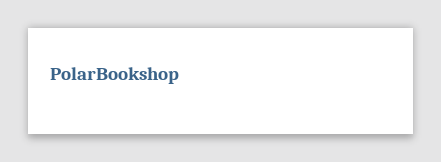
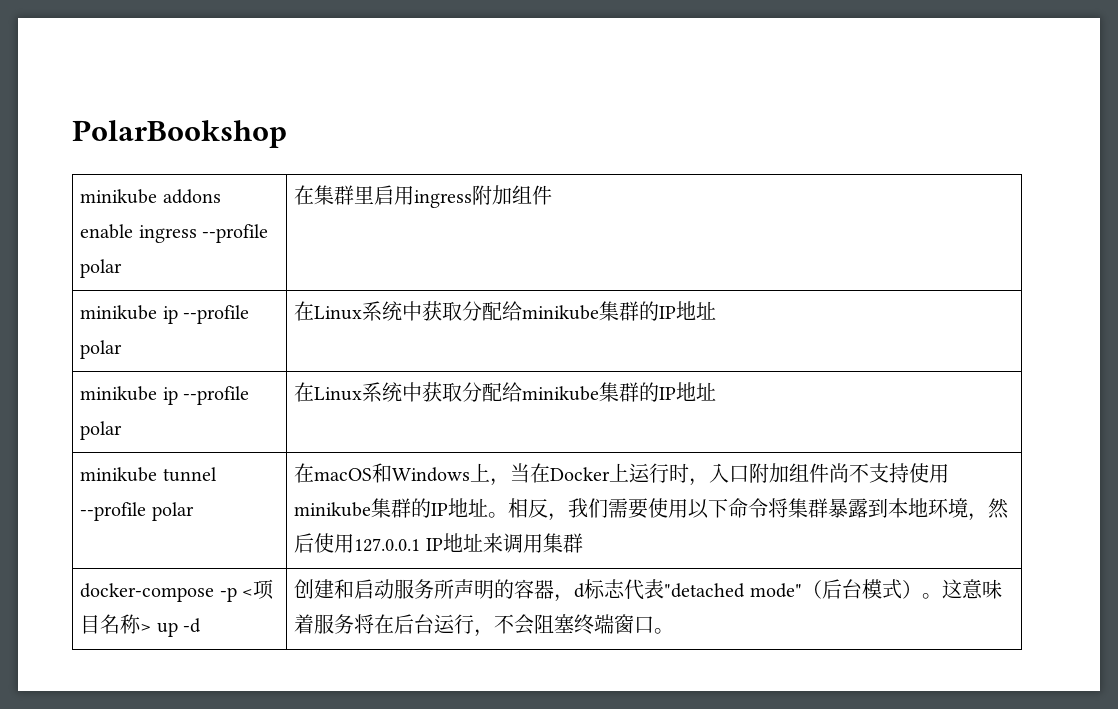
+ minikube addons enable ingress --profile polar | 在集群里启用ingress附加组件
+ minikube ip --profile polar | 在Linux系统中获取分配给minikube集群的IP地址
+ minikube ip --profile polar | 在Linux系统中获取分配给minikube集群的IP地址
+ minikube tunnel --profile polar | 在macOS和Windows上，当在Docker上运行时，入口附加组件尚不支持使用minikube集群的IP地址。相反，我们需要使用以下命令将集群暴露到本地环境，然后使用127.0.0.1 IP地址来调用集群
+ docker-compose -p <项目名称> up -d | 创建和启动服务所声明的容器，d标志代表"detached mode"（后台模式）。这意味着服务将在后台运行，不会阻塞终端窗口。

